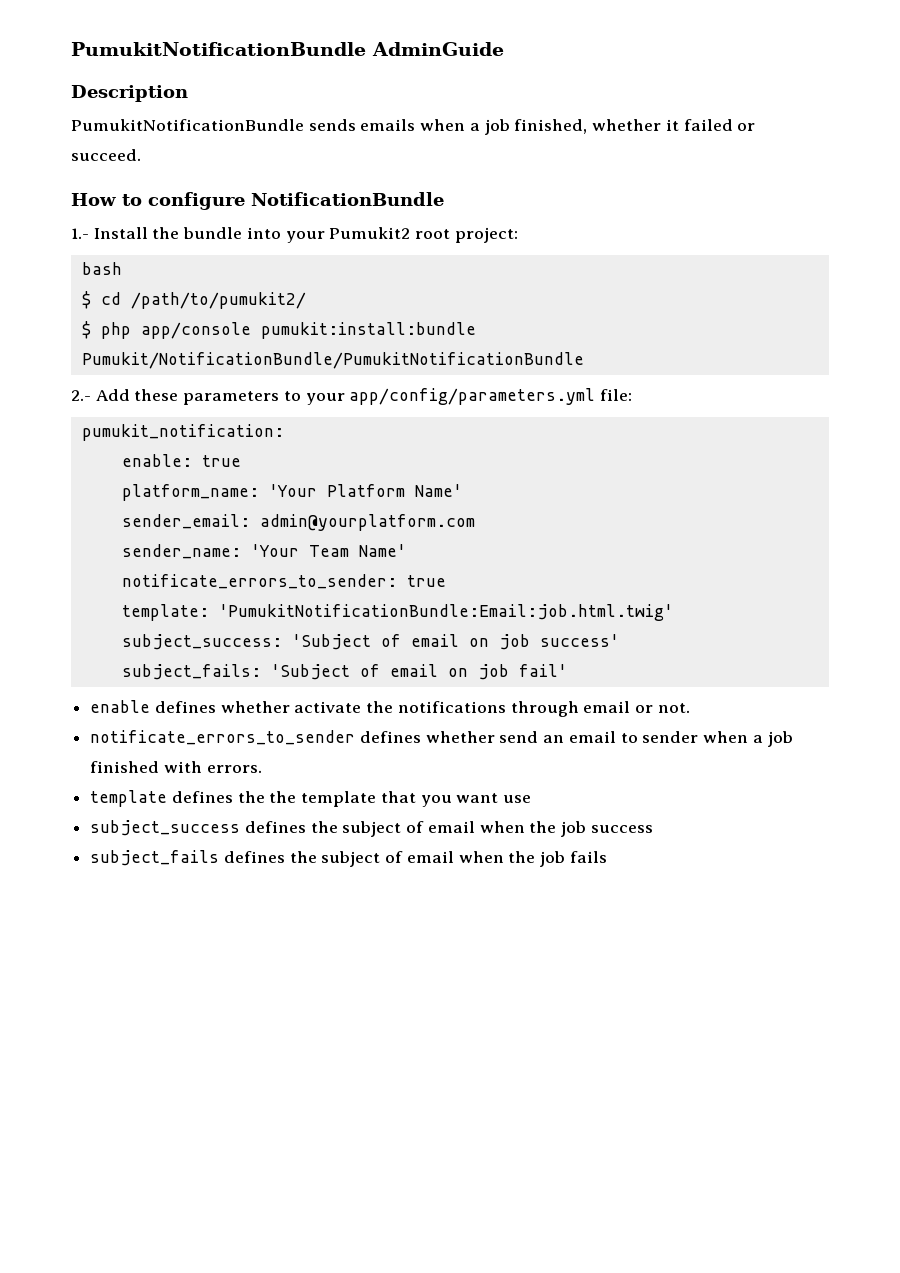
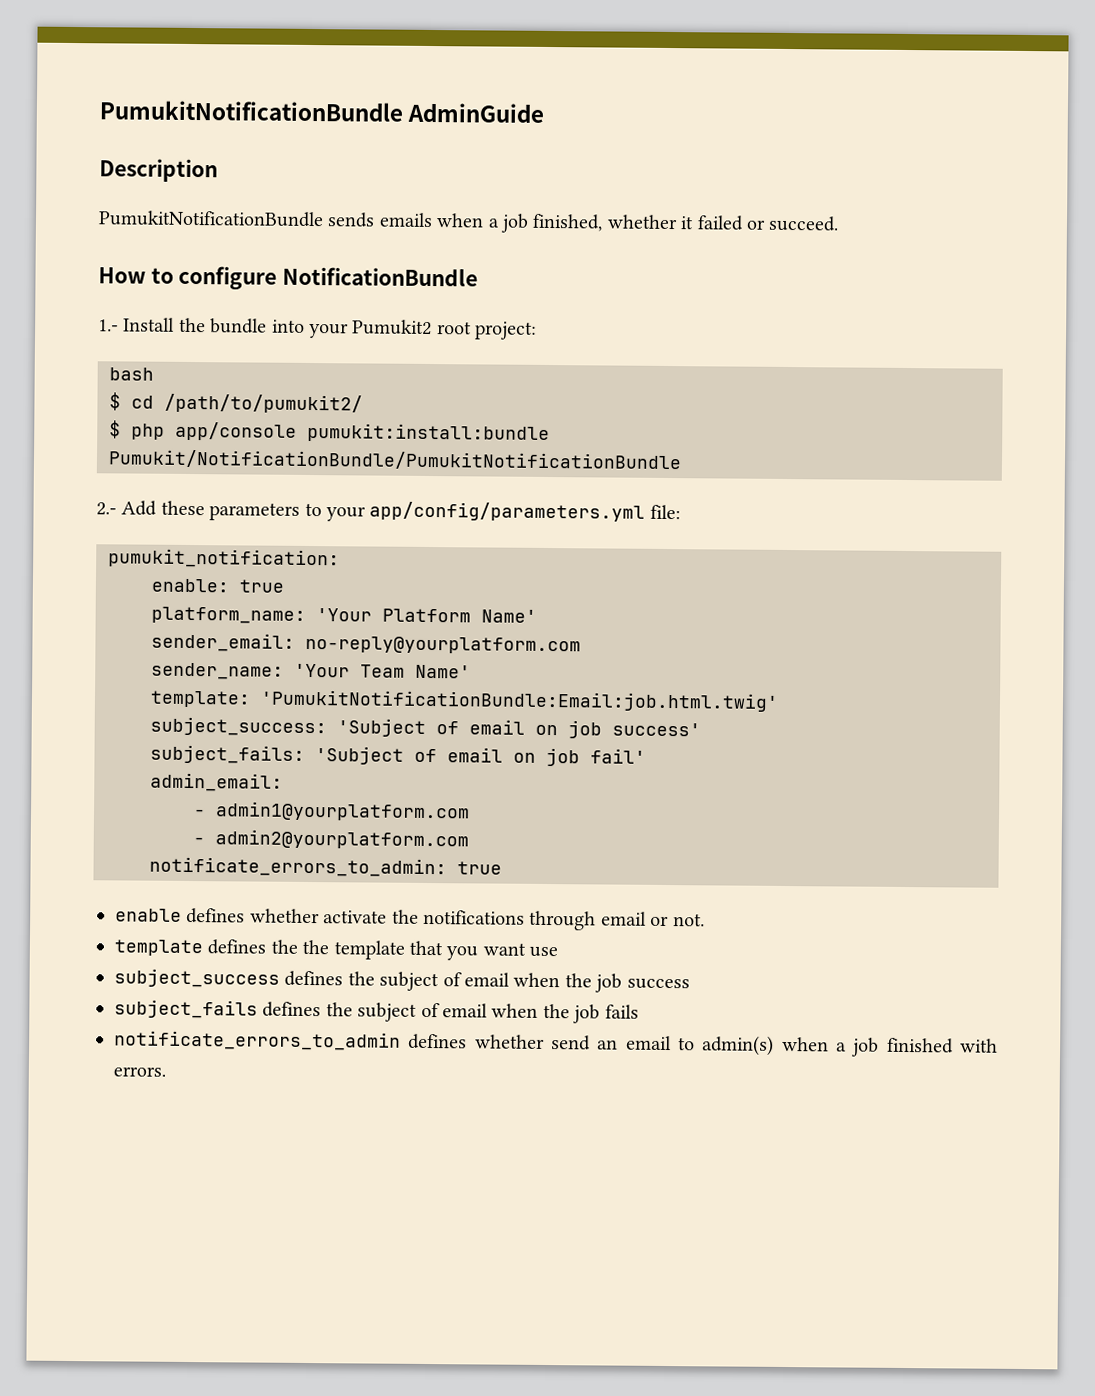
- sender_email: admin@yourplatform.com
+ sender_email: no-reply@yourplatform.com
- notificate_errors_to_sender: true
+ admin_email:
+ - admin1@yourplatform.com
+ - admin2@yourplatform.com
+ notificate_errors_to_admin: true
- notificate_errors_to_sender defines whether send an email to sender when a job finished with errors.
+ notificate_errors_to_admin defines whether send an email to admin(s) when a job finished with errors.

